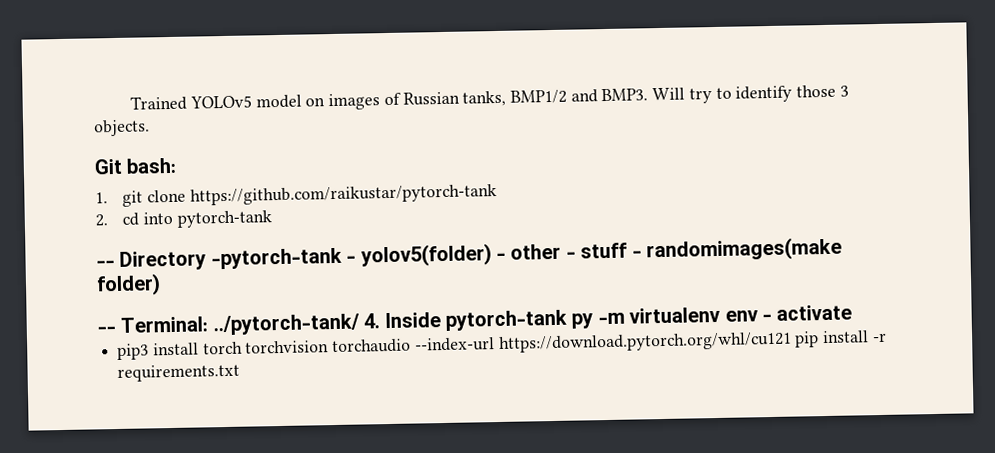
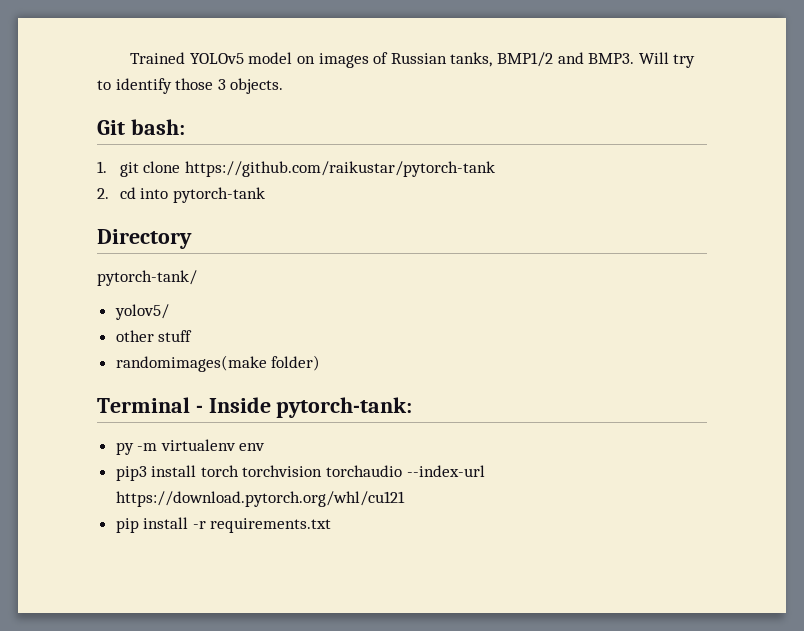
- -- Directory -pytorch-tank - yolov5(folder) - other - stuff - randomimages(make folder)
+ Directory
+ pytorch-tank/
+ yolov5/
+ other stuff
+ randomimages(make folder)
- -- Terminal: ../pytorch-tank/ 4. Inside pytorch-tank py -m virtualenv env - activate
+ Terminal - Inside pytorch-tank:
+ py -m virtualenv env
- pip3 install torch torchvision torchaudio --index-url https://download.pytorch.org/whl/cu121 pip install -r requirements.txt
+ pip3 install torch torchvision torchaudio --index-url https://download.pytorch.org/whl/cu121
+ pip install -r requirements.txt

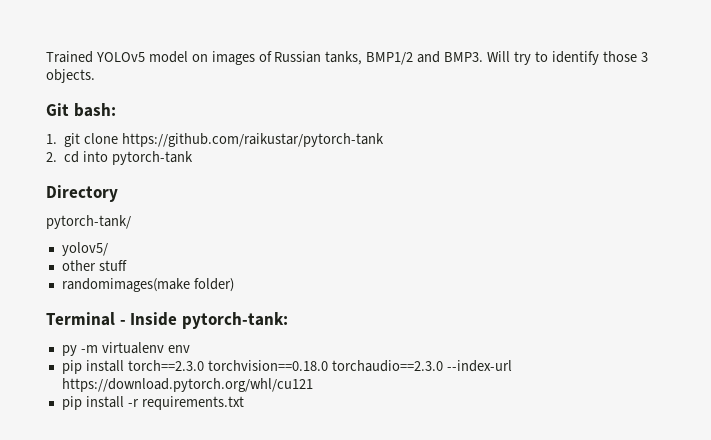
- pip3 install torch torchvision torchaudio --index-url https://download.pytorch.org/whl/cu121
+ pip install torch==2.3.0 torchvision==0.18.0 torchaudio==2.3.0 --index-url https://download.pytorch.org/whl/cu121

